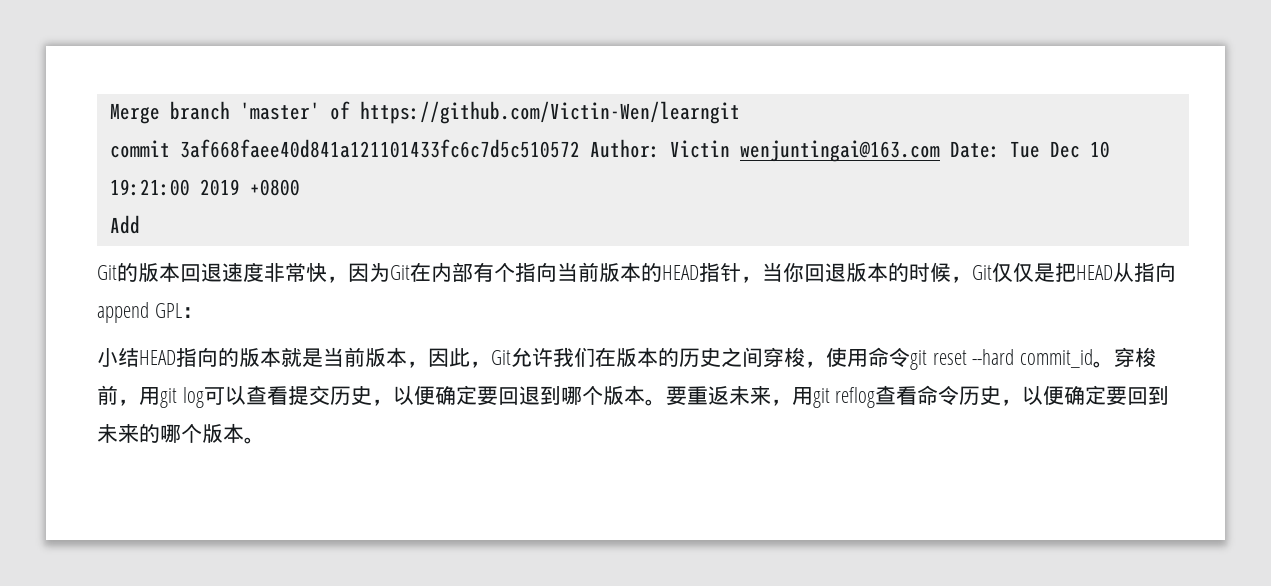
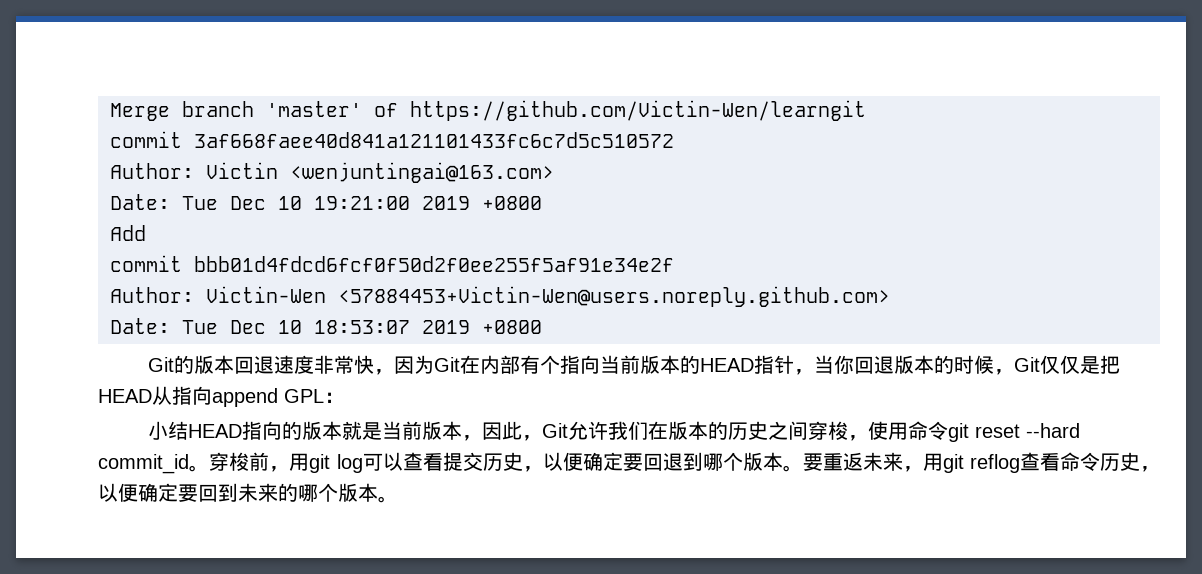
- commit 3af668faee40d841a121101433fc6c7d5c510572 Author: Victin wenjuntingai@163.com Date: Tue Dec 10 19:21:00 2019 +0800
+ commit 3af668faee40d841a121101433fc6c7d5c510572
+ Author: Victin <wenjuntingai@163.com>
+ Date: Tue Dec 10 19:21:00 2019 +0800
+ commit bbb01d4fdcd6fcf0f50d2f0ee255f5af91e34e2f
+ Author: Victin-Wen <57884453+Victin-Wen@users.noreply.github.com>
+ Date: Tue Dec 10 18:53:07 2019 +0800

